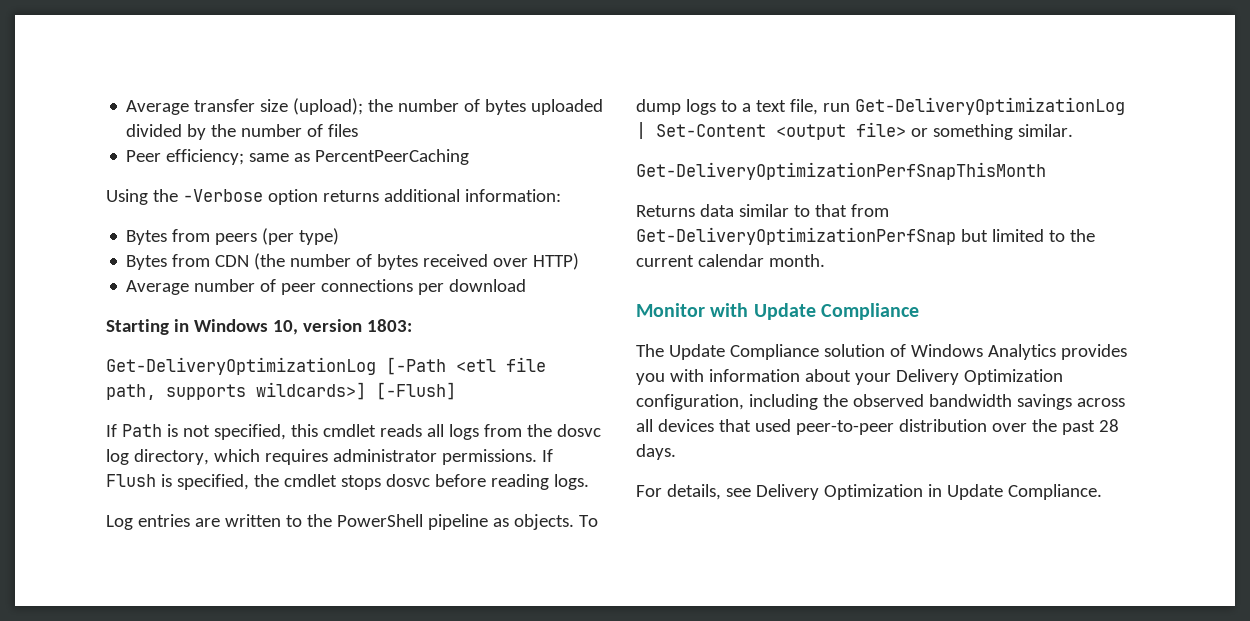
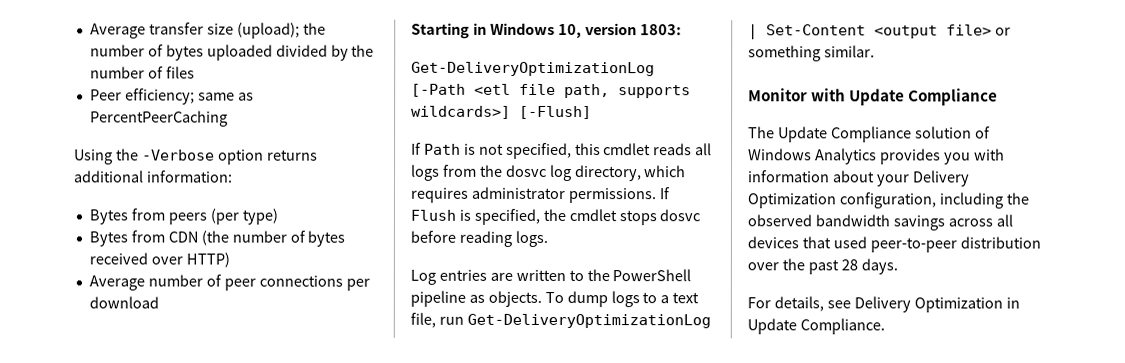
- Get-DeliveryOptimizationPerfSnapThisMonth
- Returns data similar to that from Get-DeliveryOptimizationPerfSnap but limited to the current calendar month.

